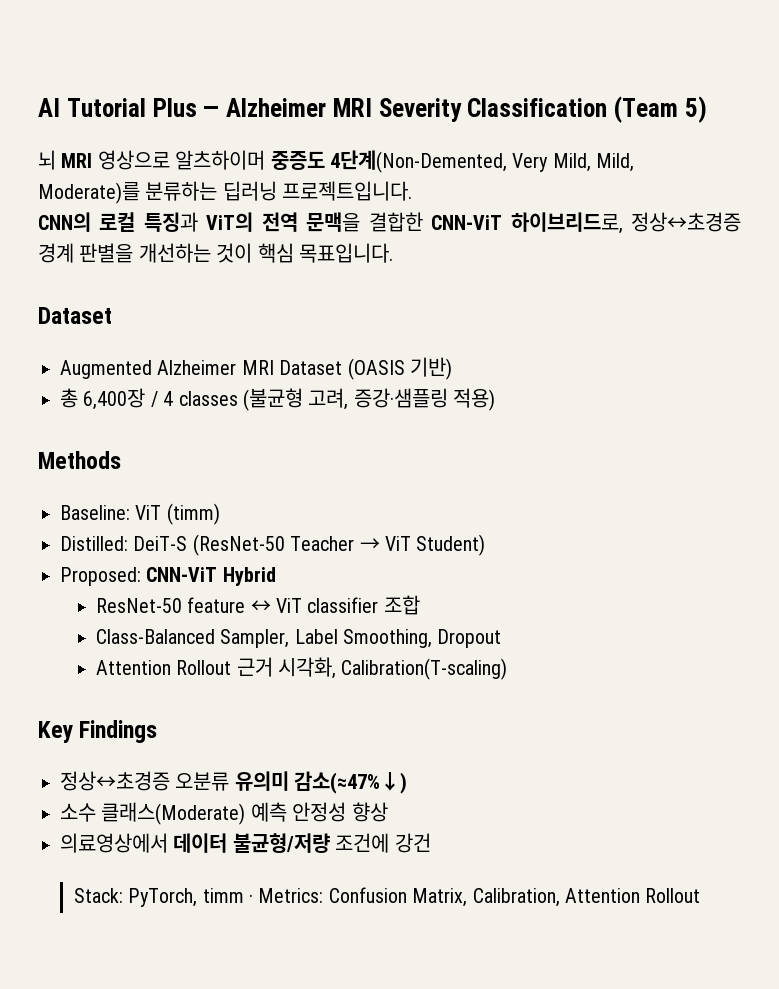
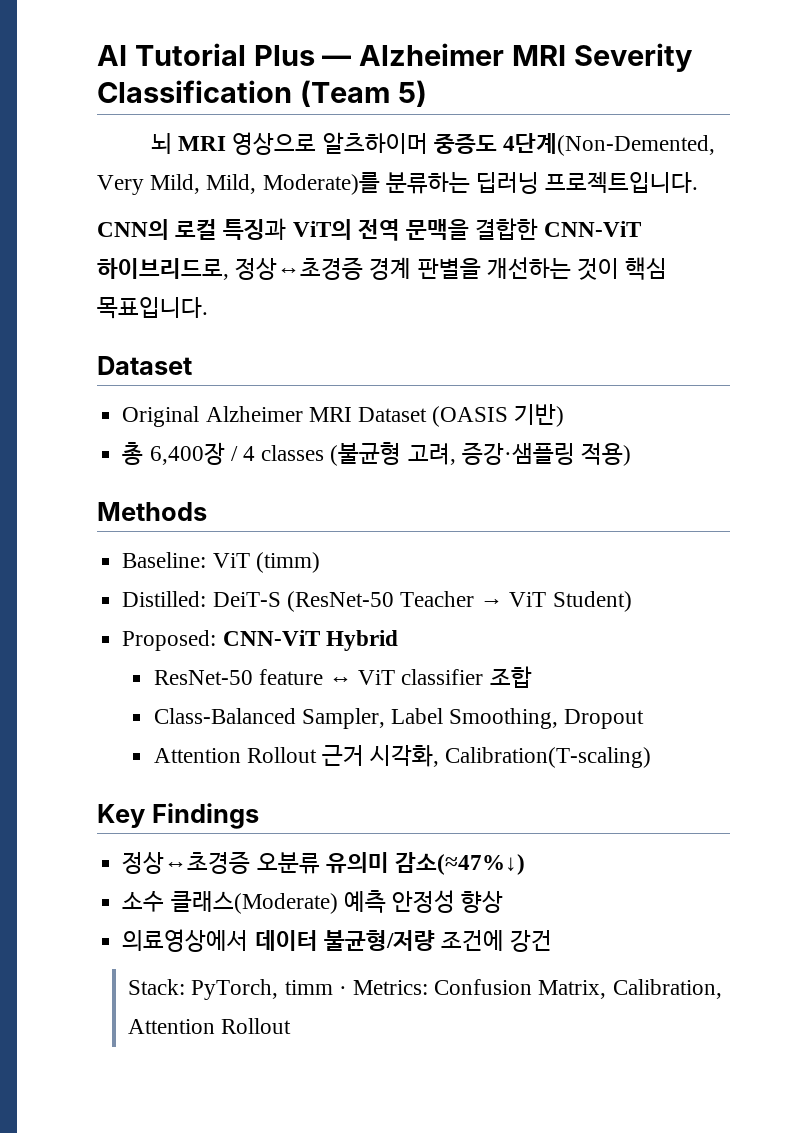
- Augmented Alzheimer MRI Dataset (OASIS 기반)
+ Original Alzheimer MRI Dataset (OASIS 기반)

